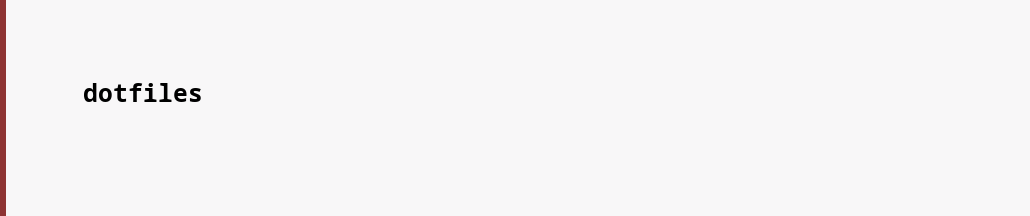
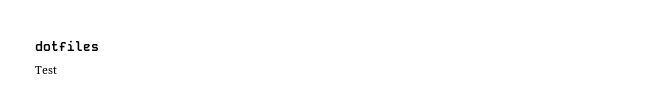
+ Test

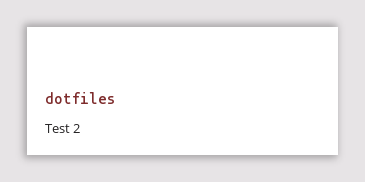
- Test
+ Test 2

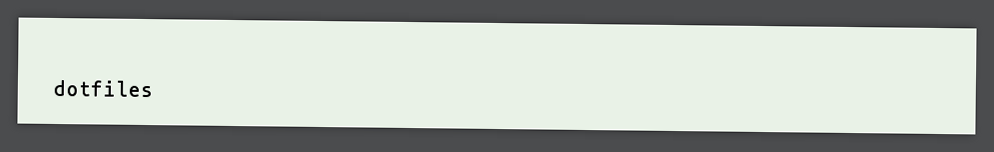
- Test 2

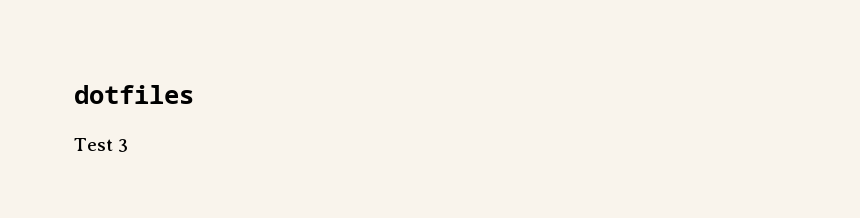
+ Test 3

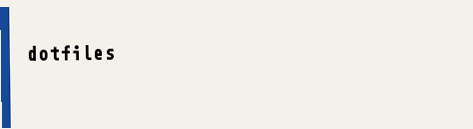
- Test 3

